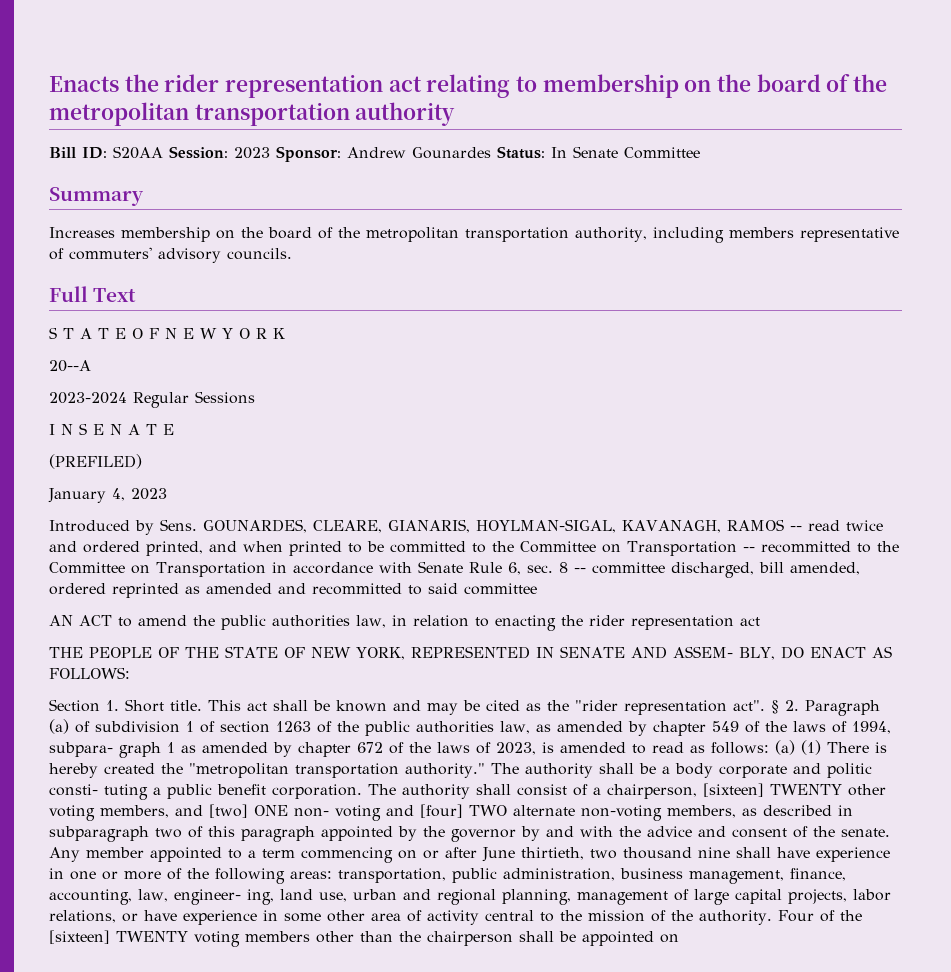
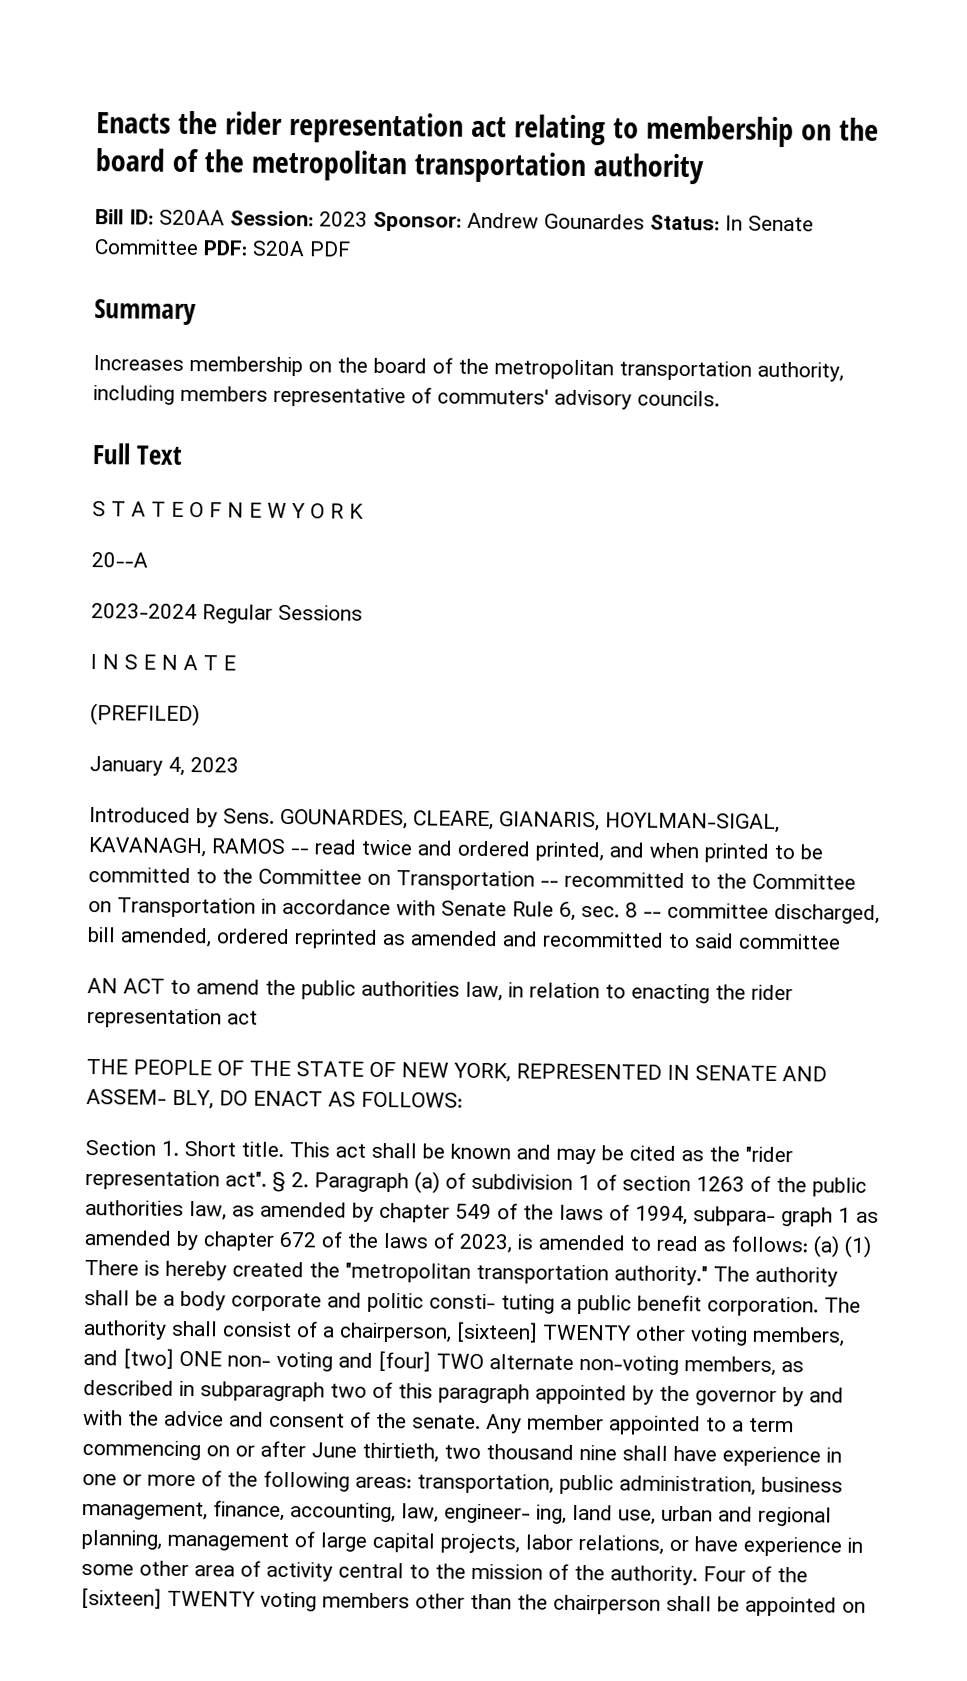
- Bill ID: S20AA Session: 2023 Sponsor: Andrew Gounardes Status: In Senate Committee
+ Bill ID: S20AA Session: 2023 Sponsor: Andrew Gounardes Status: In Senate Committee PDF: S20A PDF

